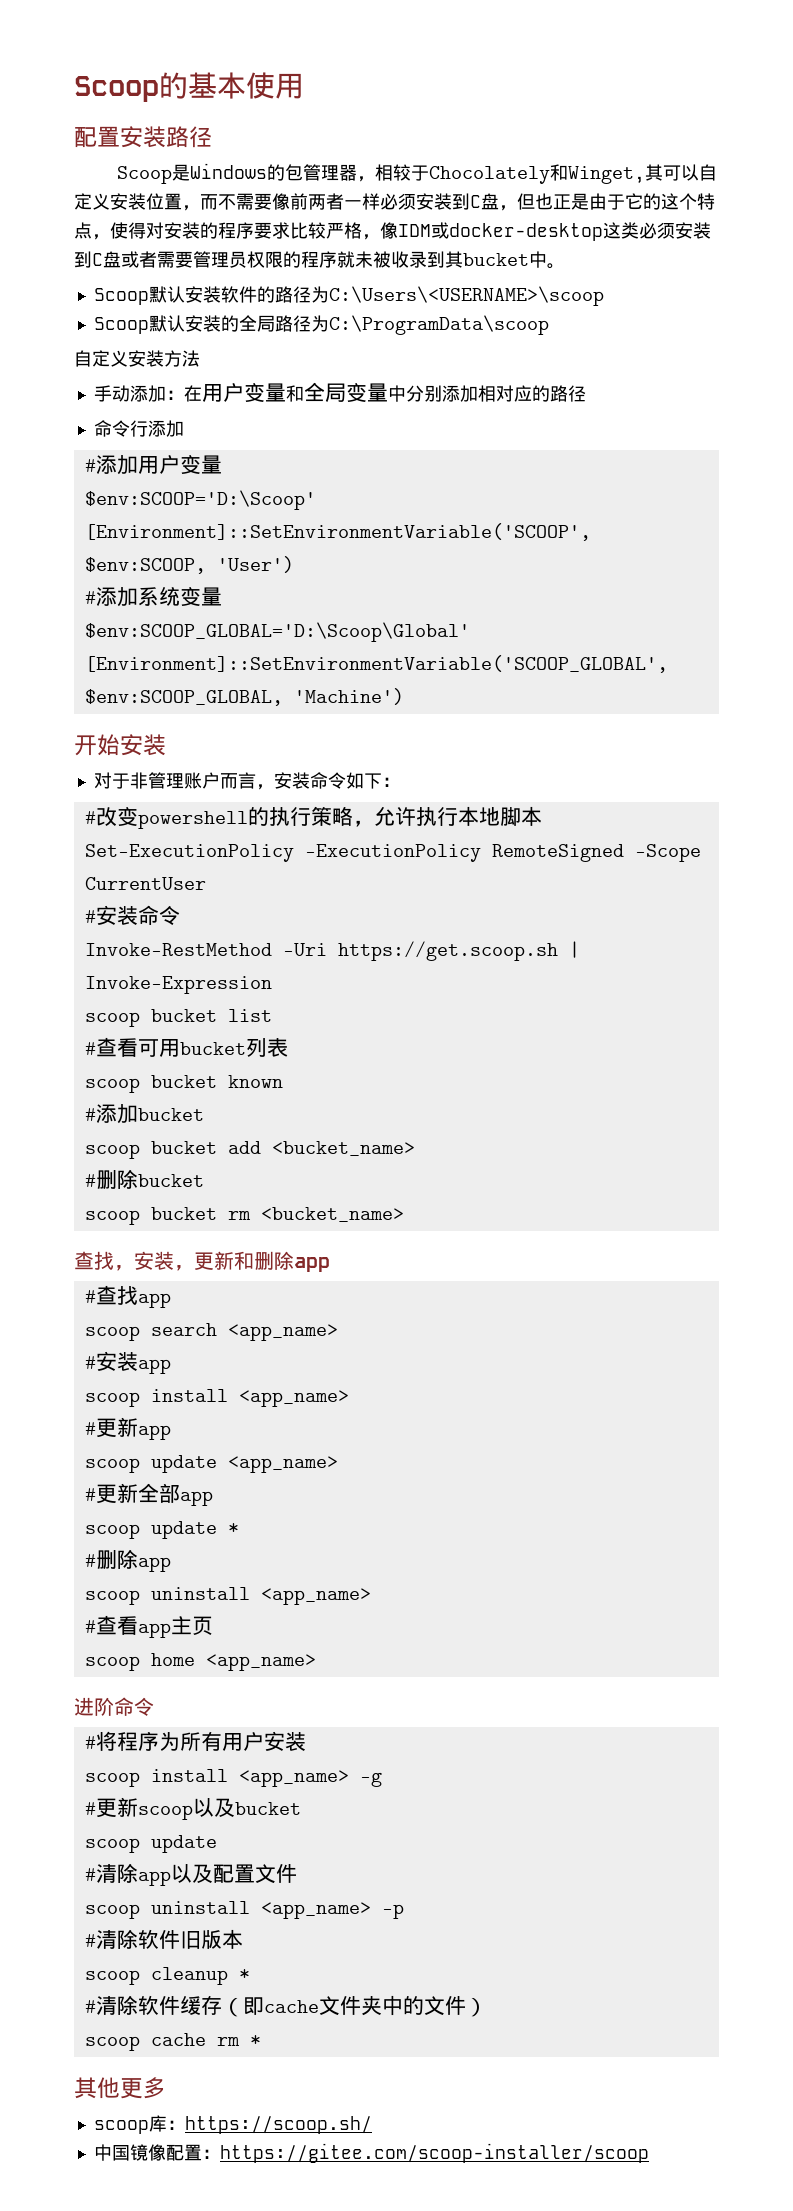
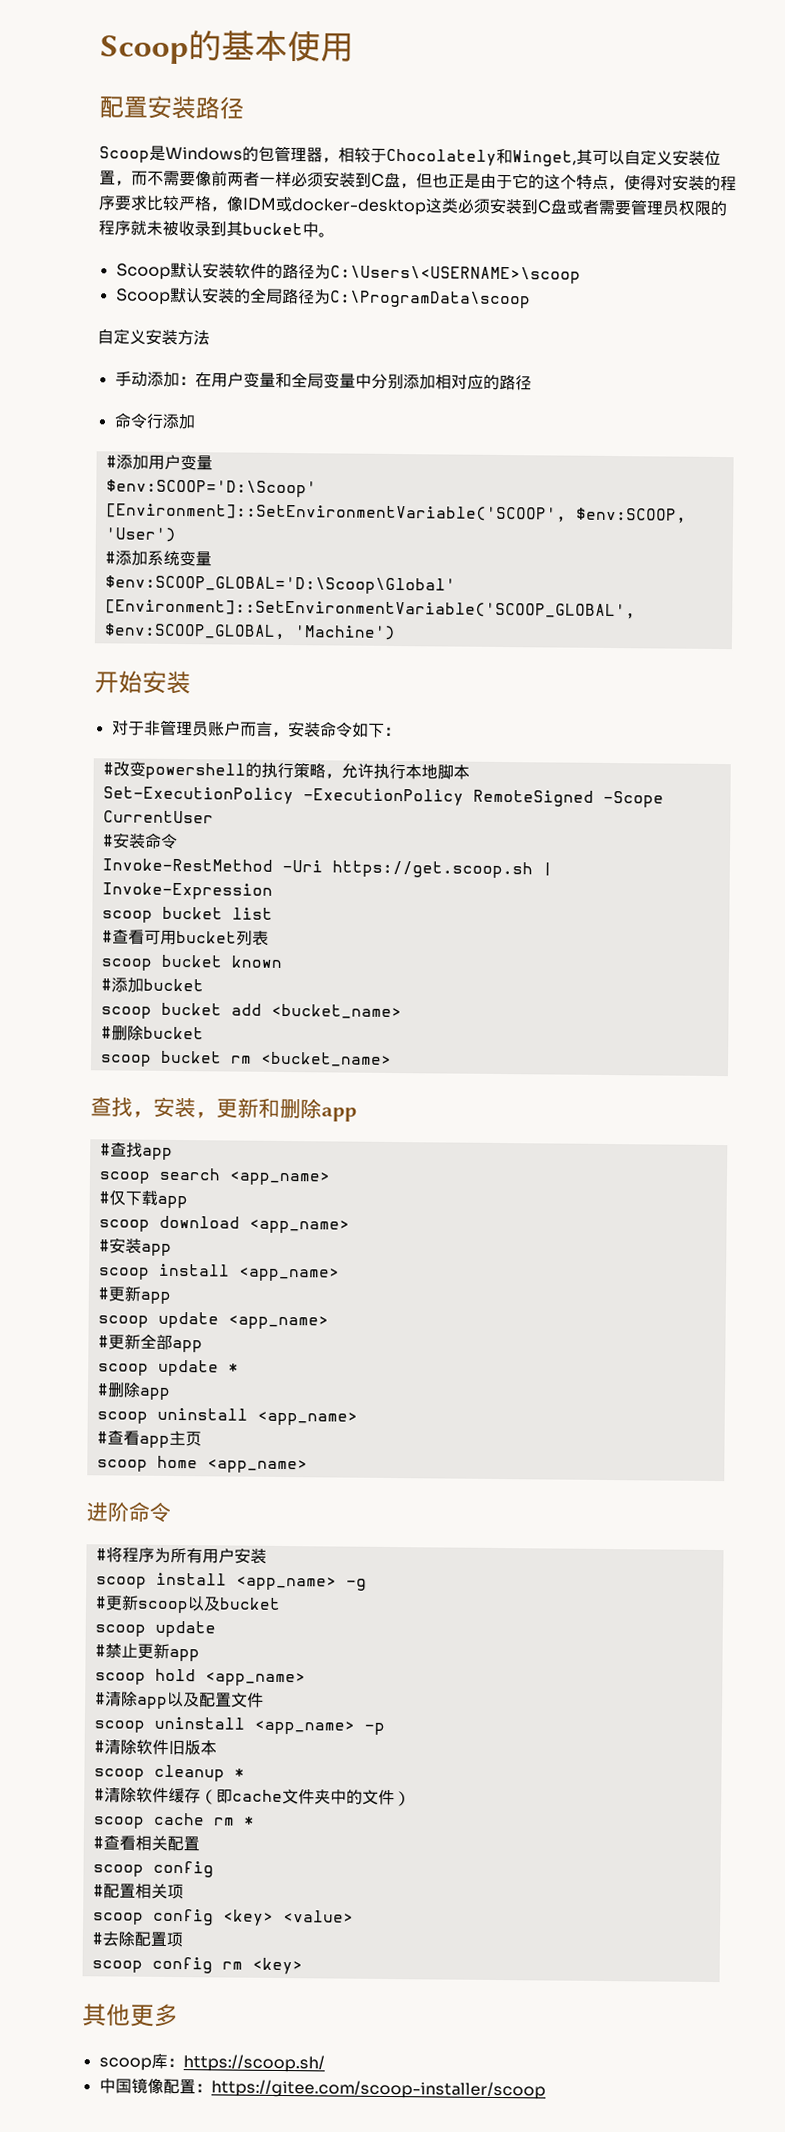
- 对于非管理账户而言，安装命令如下：
+ 对于非管理员账户而言，安装命令如下：
+ #仅下载app
+ scoop download <app_name>
+ #禁止更新app
+ scoop hold <app_name>
+ #查看相关配置
+ scoop config
+ #配置相关项
+ scoop config <key> <value>
+ #去除配置项
+ scoop config rm <key>

